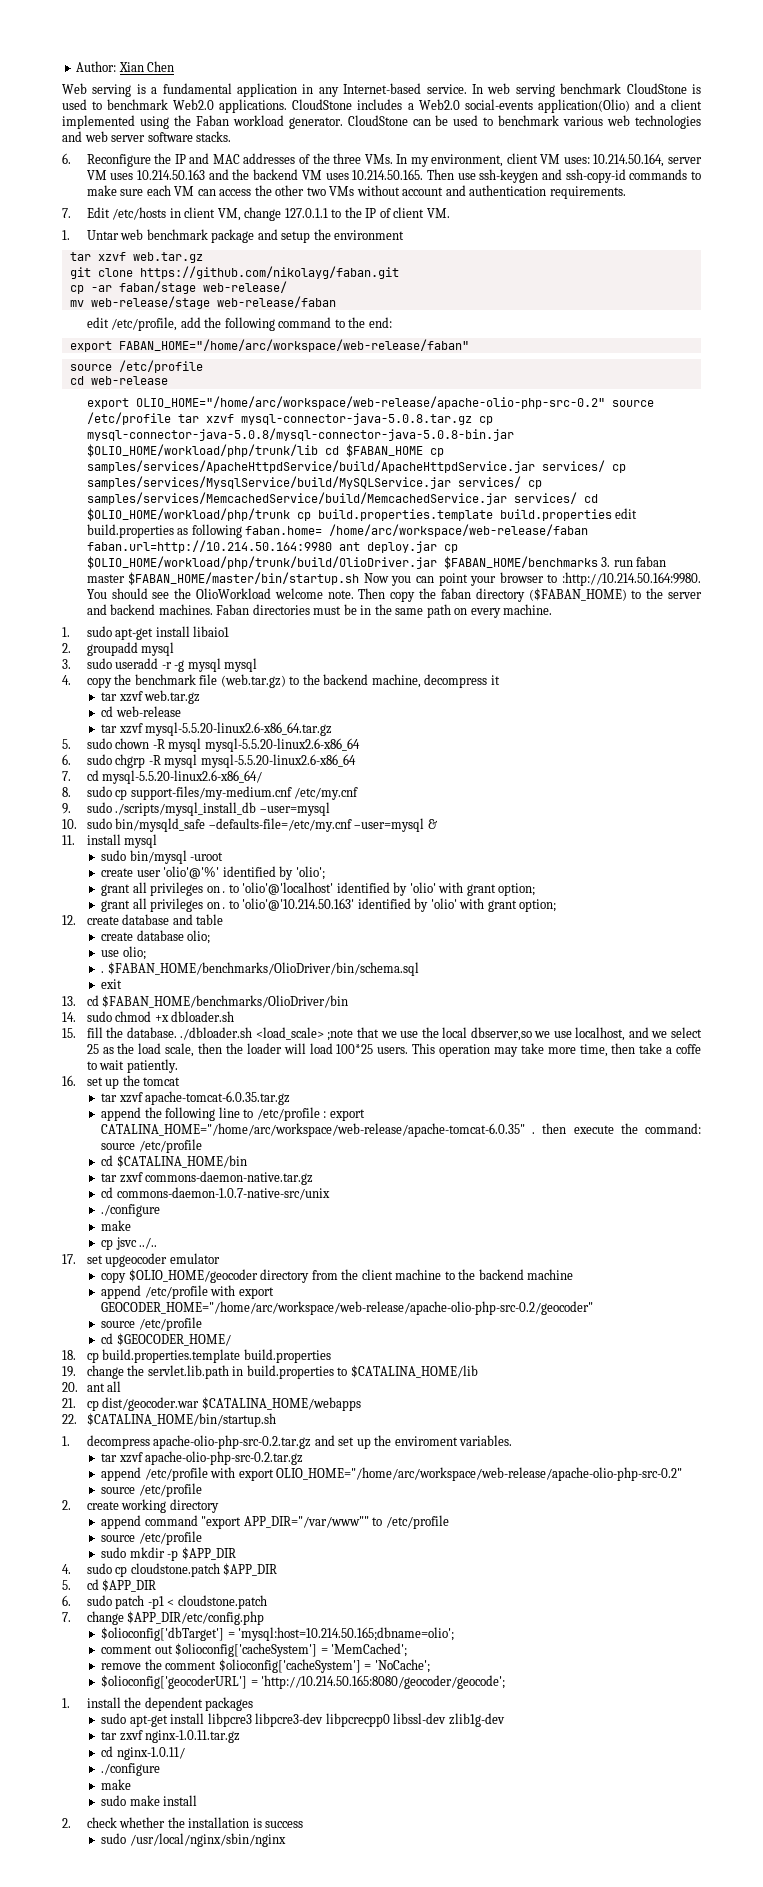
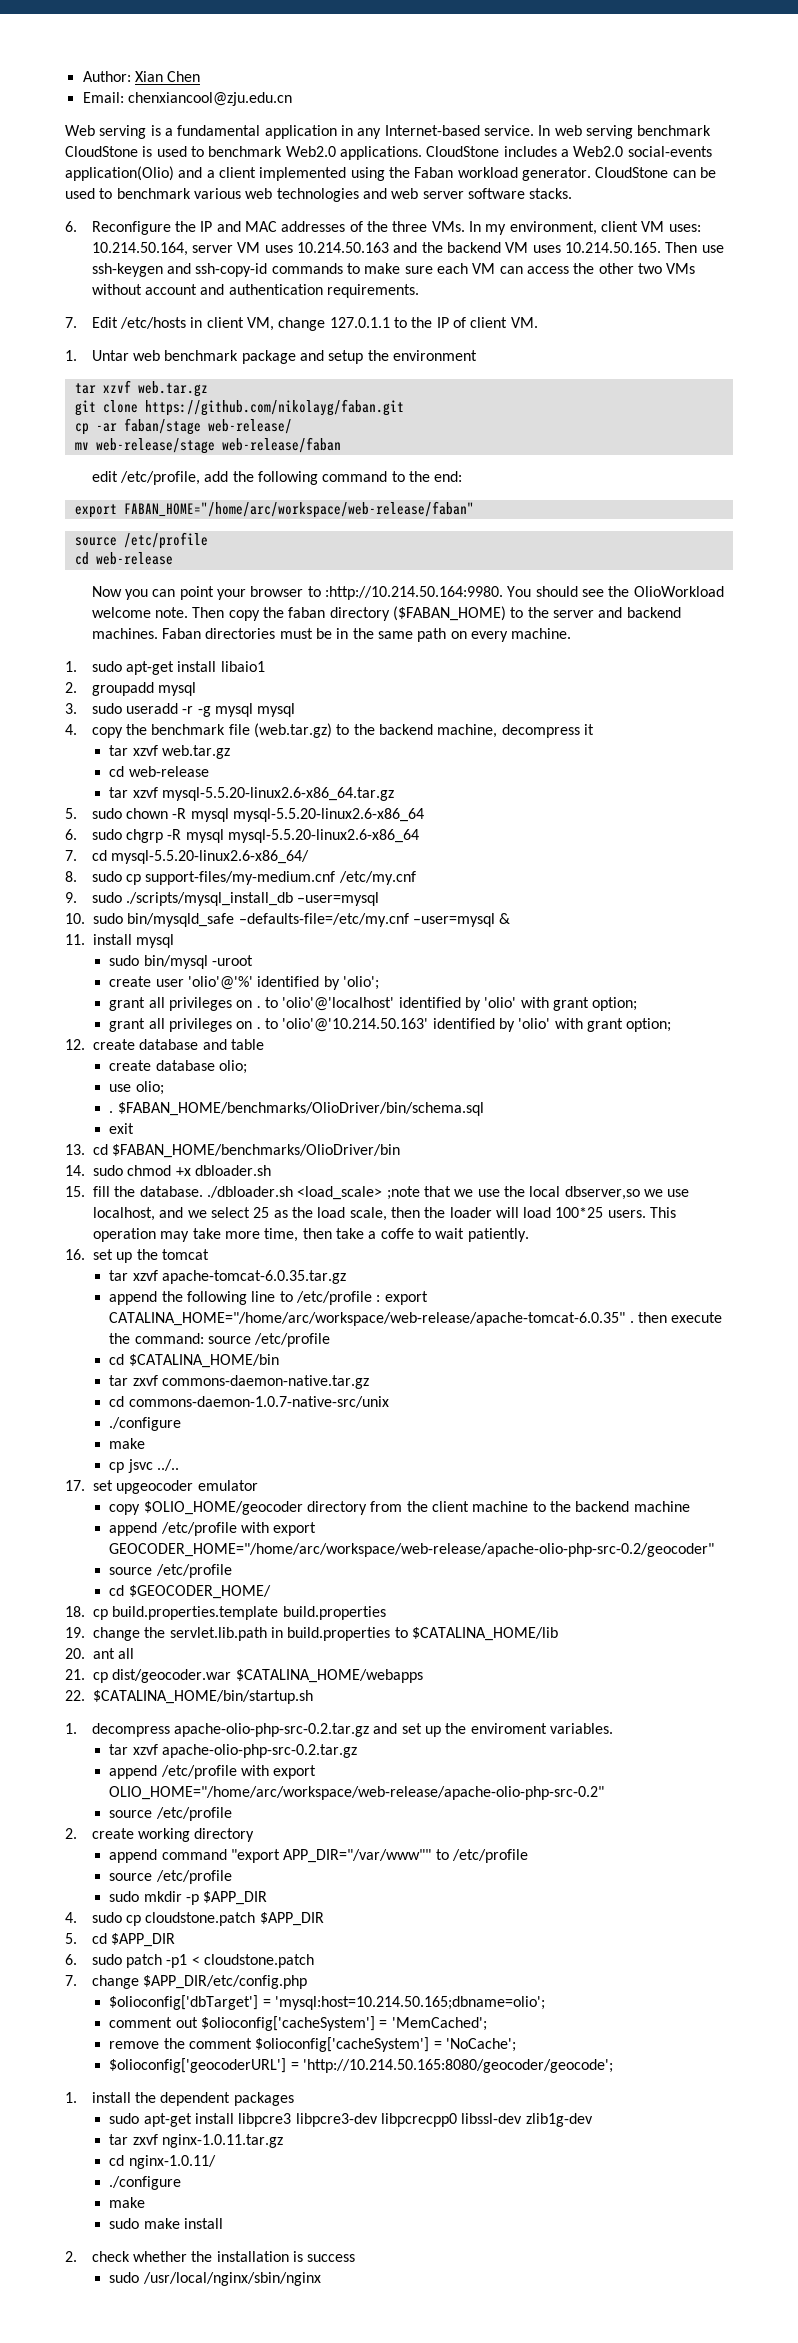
+ Email: chenxiancool@zju.edu.cn
- export OLIO_HOME="/home/arc/workspace/web-release/apache-olio-php-src-0.2" source /etc/profile tar xzvf mysql-connector-java-5.0.8.tar.gz cp mysql-connector-java-5.0.8/mysql-connector-java-5.0.8-bin.jar $OLIO_HOME/workload/php/trunk/lib cd $FABAN_HOME cp samples/services/ApacheHttpdService/build/ApacheHttpdService.jar services/ cp samples/services/MysqlService/build/MySQLService.jar services/ cp samples/services/MemcachedService/build/MemcachedService.jar services/ cd $OLIO_HOME/workload/php/trunk cp build.properties.template build.properties edit build.properties as following faban.home= /home/arc/workspace/web-release/faban faban.url=http://10.214.50.164:9980 ant deploy.jar cp $OLIO_HOME/workload/php/trunk/build/OlioDriver.jar $FABAN_HOME/benchmarks 3. run faban master $FABAN_HOME/master/bin/startup.sh Now you can point your browser to :http://10.214.50.164:9980. You should see the OlioWorkload welcome note.
+ Now you can point your browser to :http://10.214.50.164:9980. You should see the OlioWorkload welcome note.

